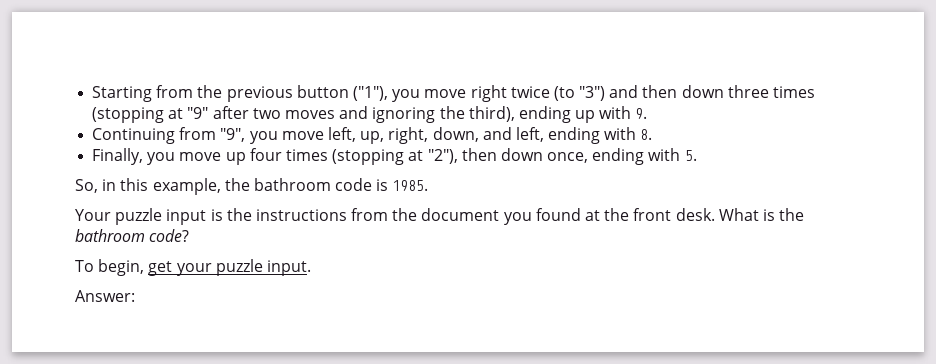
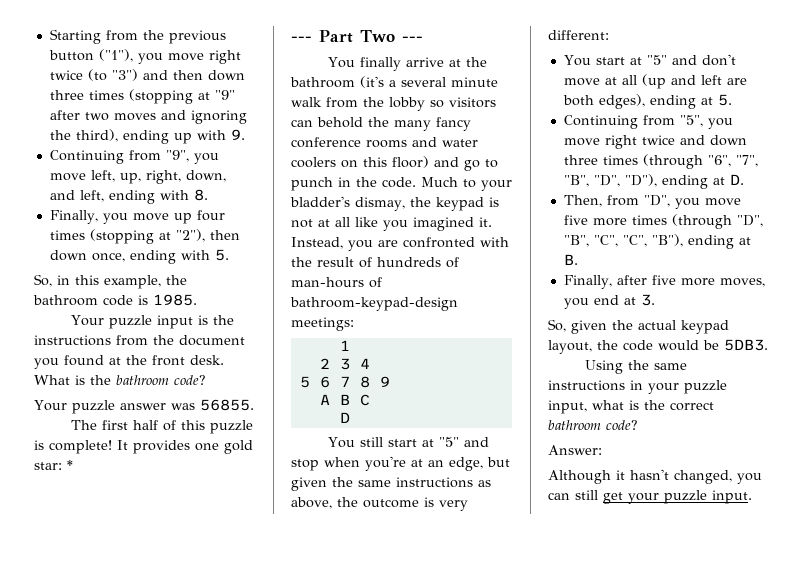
- To begin, get your puzzle input.
+ Your puzzle answer was 56855.
+ The first half of this puzzle is complete! It provides one gold star: *
+ --- Part Two ---
+ You finally arrive at the bathroom (it's a several minute walk from the lobby so visitors can behold the many fancy conference rooms and water coolers on this floor) and go to punch in the code. Much to your bladder's dismay, the keypad is not at all like you imagined it. Instead, you are confronted with the result of hundreds of man-hours of bathroom-keypad-design meetings:
+ 1
+ 2 3 4
+ 5 6 7 8 9
+ A B C
+ D
+ You still start at "5" and stop when you're at an edge, but given the same instructions as above, the outcome is very different:
+ You start at "5" and don't move at all (up and left are both edges), ending at 5.
+ Continuing from "5", you move right twice and down three times (through "6", "7", "B", "D", "D"), ending at D.
+ Then, from "D", you move five more times (through "D", "B", "C", "C", "B"), ending at B.
+ Finally, after five more moves, you end at 3.
+ So, given the actual keypad layout, the code would be 5DB3.
+ Using the same instructions in your puzzle input, what is the correct bathroom code?
+ Answer:
+ Although it hasn't changed, you can still get your puzzle input.
- Answer:

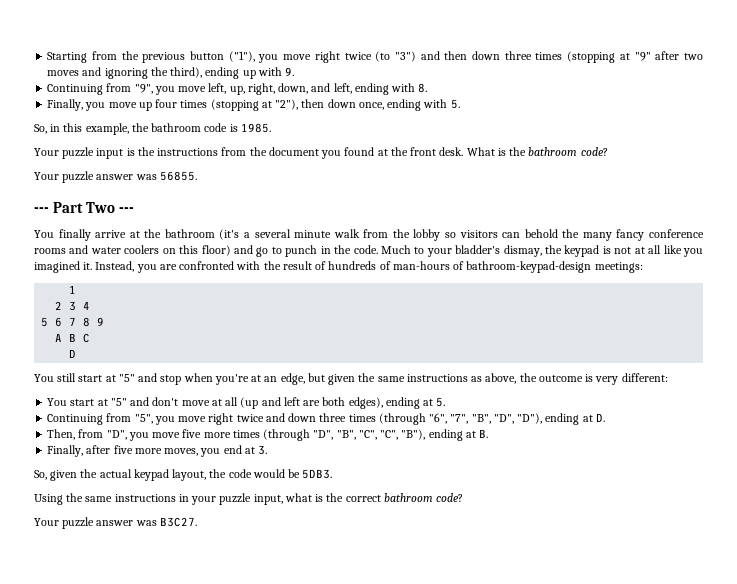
- The first half of this puzzle is complete! It provides one gold star: *
- Answer:
- Although it hasn't changed, you can still get your puzzle input.
+ Your puzzle answer was B3C27.

